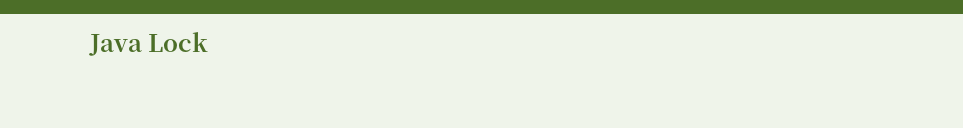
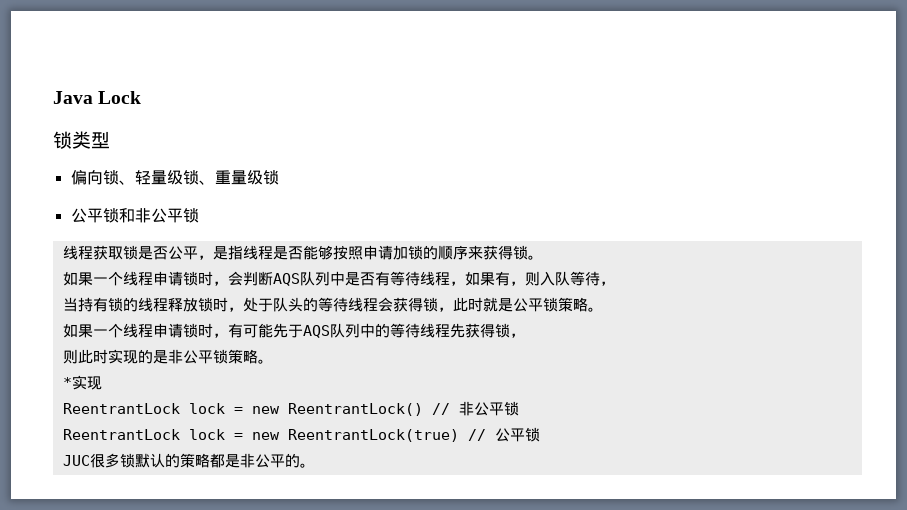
+ 锁类型
+ 偏向锁、轻量级锁、重量级锁
+ 公平锁和非公平锁
+ 线程获取锁是否公平，是指线程是否能够按照申请加锁的顺序来获得锁。
+ 如果一个线程申请锁时，会判断AQS队列中是否有等待线程，如果有，则入队等待，
+ 当持有锁的线程释放锁时，处于队头的等待线程会获得锁，此时就是公平锁策略。
+ 如果一个线程申请锁时，有可能先于AQS队列中的等待线程先获得锁，
+ 则此时实现的是非公平锁策略。
+ *实现
+ ReentrantLock lock = new ReentrantLock() // 非公平锁
+ ReentrantLock lock = new ReentrantLock(true) // 公平锁
+ JUC很多锁默认的策略都是非公平的。

